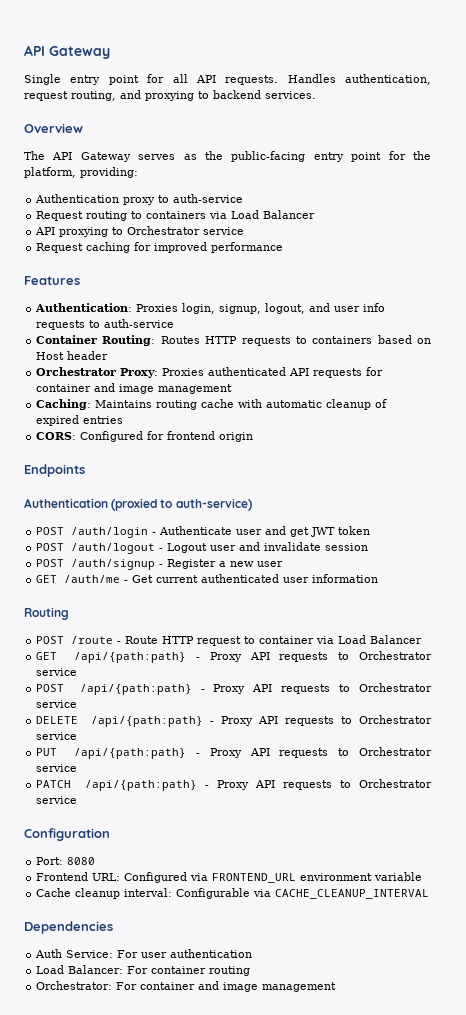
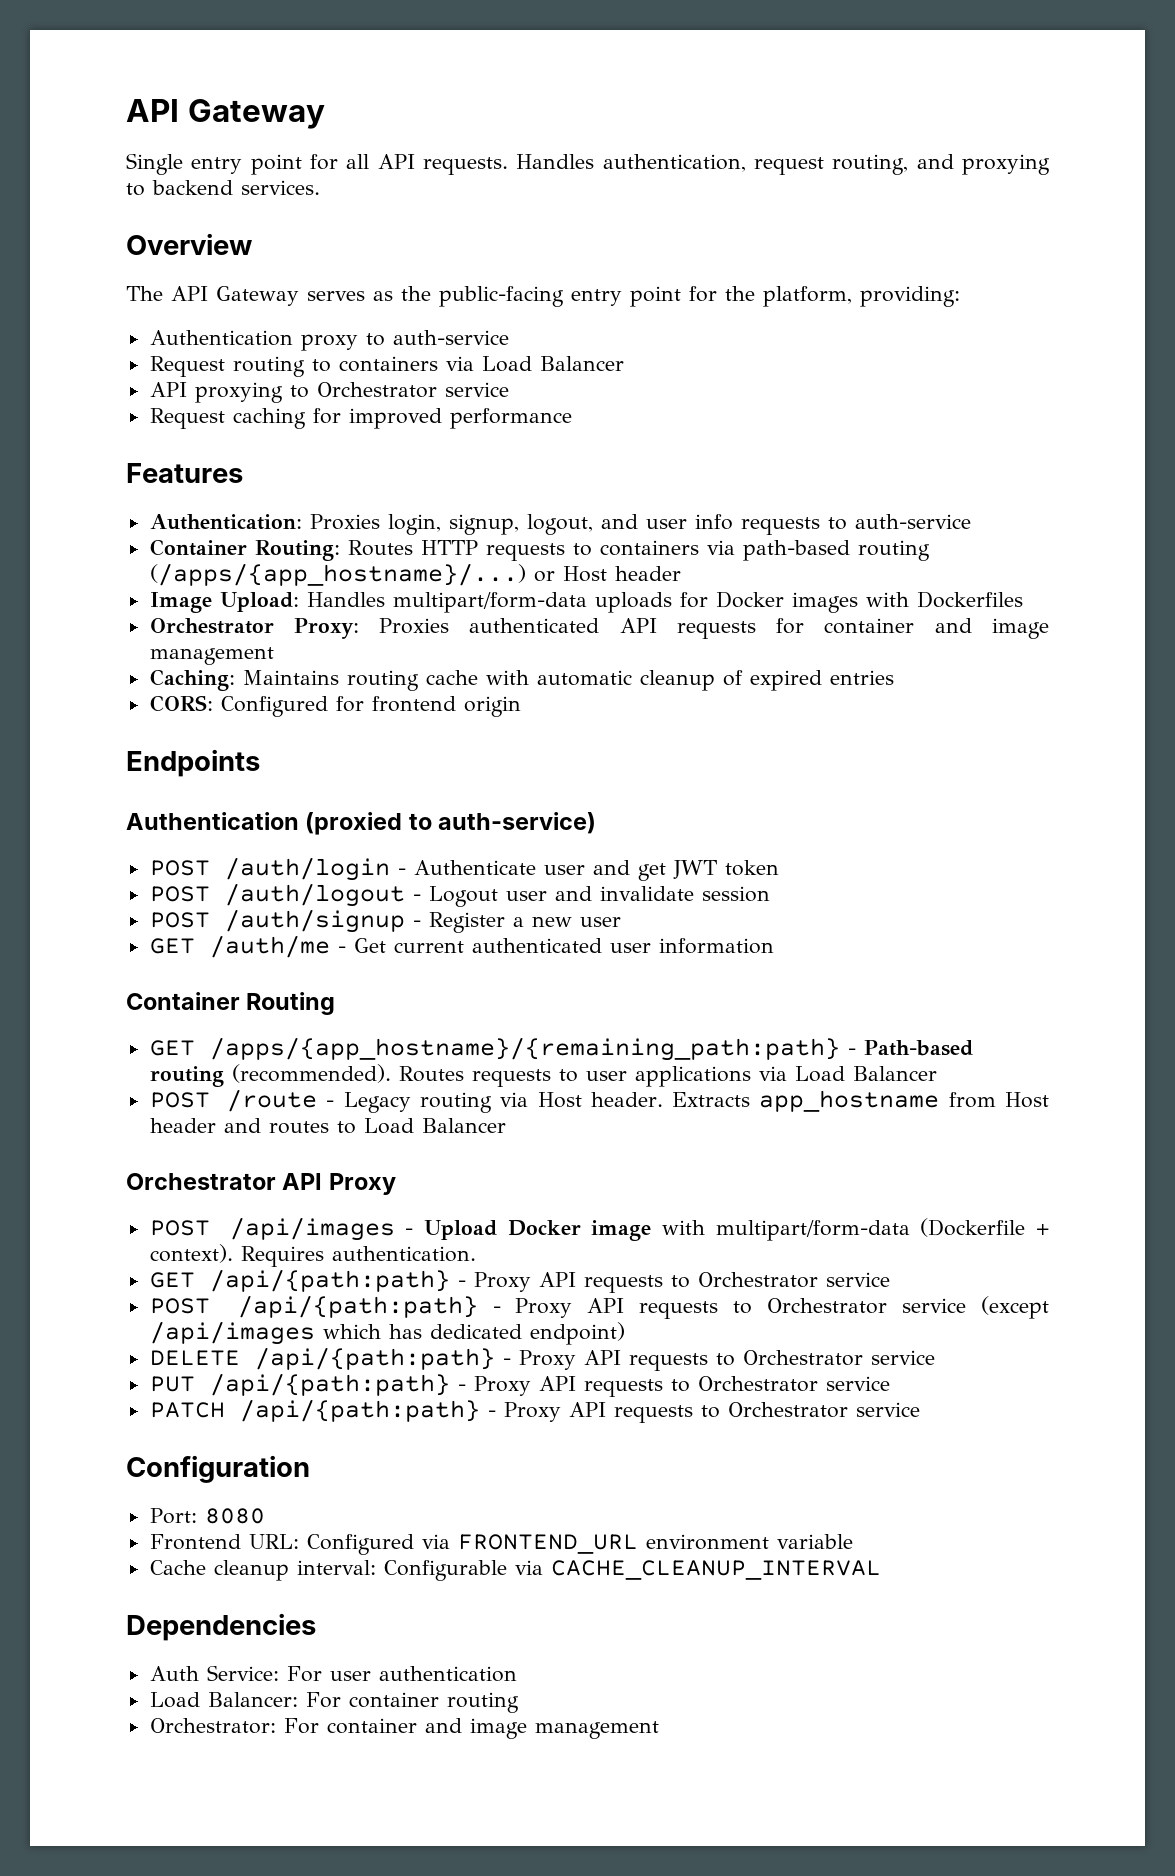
- Container Routing: Routes HTTP requests to containers based on Host header
+ Container Routing: Routes HTTP requests to containers via path-based routing (/apps/{app_hostname}/...) or Host header
+ Image Upload: Handles multipart/form-data uploads for Docker images with Dockerfiles
- Routing
+ Container Routing
- POST /route - Route HTTP request to container via Load Balancer
+ GET /apps/{app_hostname}/{remaining_path:path} - Path-based routing (recommended). Routes requests to user applications via Load Balancer
+ POST /route - Legacy routing via Host header. Extracts app_hostname from Host header and routes to Load Balancer
+ Orchestrator API Proxy
+ POST /api/images - Upload Docker image with multipart/form-data (Dockerfile + context). Requires authentication.
- POST /api/{path:path} - Proxy API requests to Orchestrator service
+ POST /api/{path:path} - Proxy API requests to Orchestrator service (except /api/images which has dedicated endpoint)

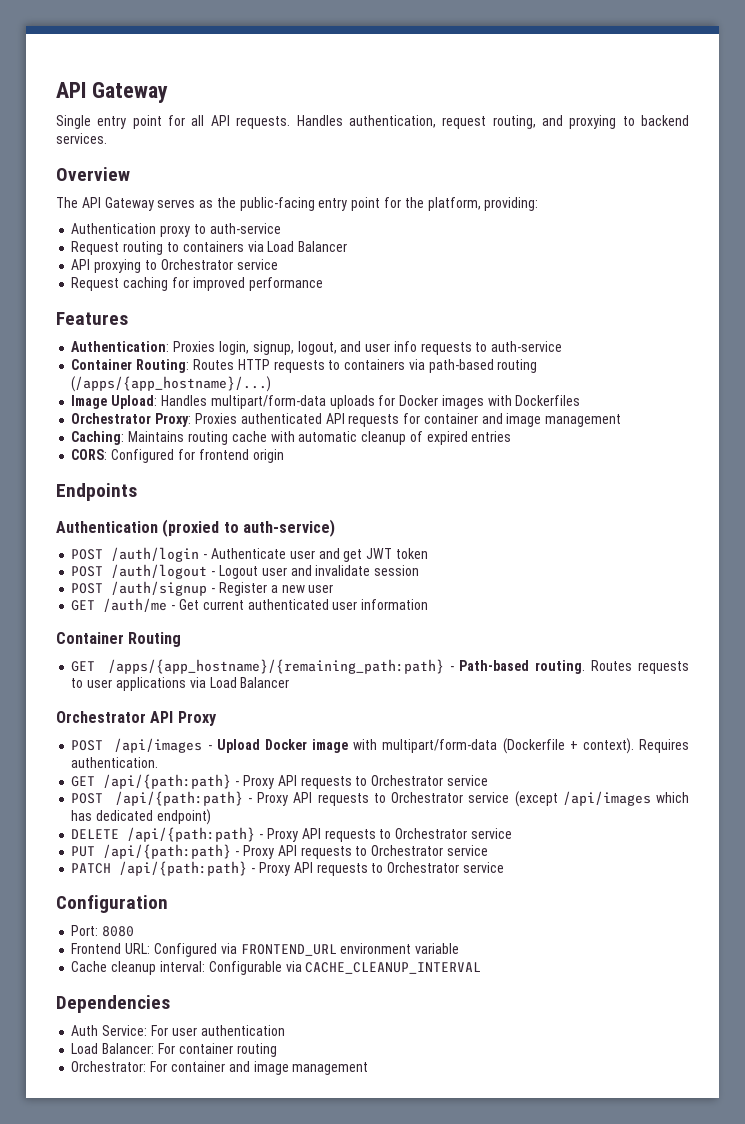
- Container Routing: Routes HTTP requests to containers via path-based routing (/apps/{app_hostname}/...) or Host header
+ Container Routing: Routes HTTP requests to containers via path-based routing (/apps/{app_hostname}/...)
- GET /apps/{app_hostname}/{remaining_path:path} - Path-based routing (recommended).
+ GET /apps/{app_hostname}/{remaining_path:path} - Path-based routing.
- POST /route - Legacy routing via Host header. Extracts app_hostname from Host header and routes to Load Balancer

